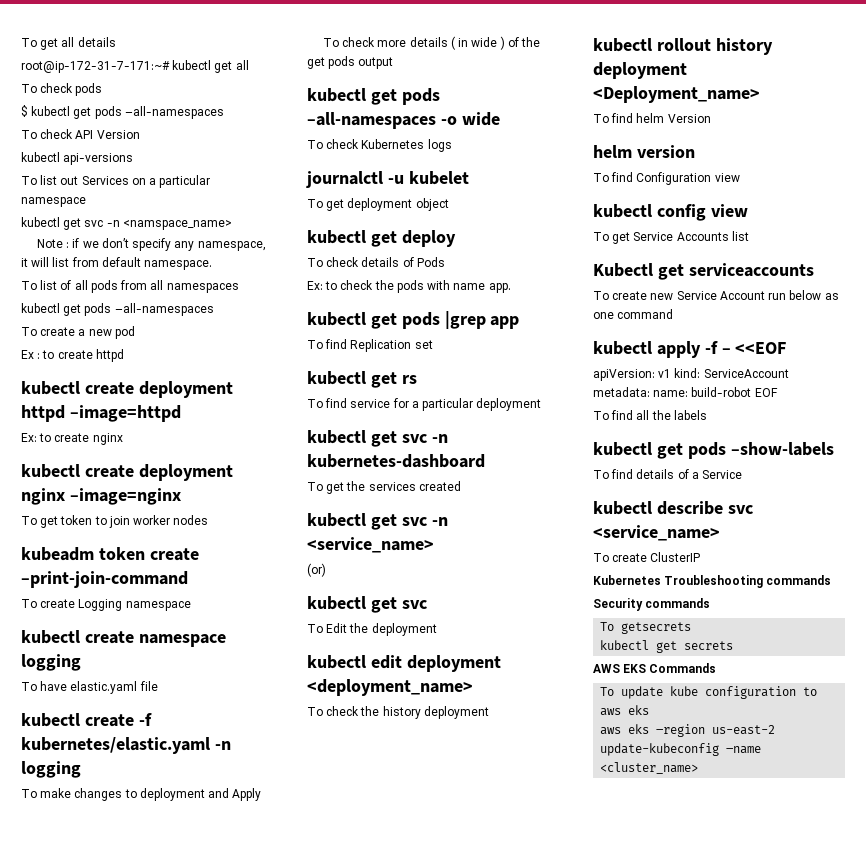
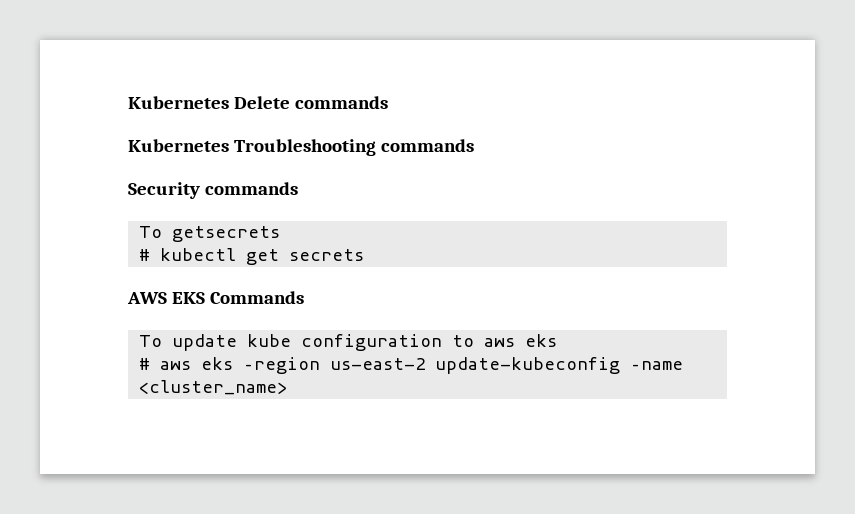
- To get all details
- root@ip-172-31-7-171:~# kubectl get all
- To check pods
- $ kubectl get pods –all-namespaces
- To check API Version
- kubectl api-versions
- To list out Services on a particular namespace
- kubectl get svc -n <namspace_name>
- Note : if we don’t specify any namespace, it will list from default namespace.
- To list of all pods from all namespaces
- kubectl get pods –all-namespaces
- To create a new pod
- Ex : to create httpd
- kubectl create deployment httpd –image=httpd
- Ex: to create nginx
- kubectl create deployment nginx –image=nginx
- To get token to join worker nodes
- kubeadm token create –print-join-command
- To create Logging namespace
- kubectl create namespace logging
- To have elastic.yaml file
- kubectl create -f kubernetes/elastic.yaml -n logging
- To make changes to deployment and Apply
- To check more details ( in wide ) of the get pods output
- kubectl get pods –all-namespaces -o wide
- To check Kubernetes logs
- journalctl -u kubelet
- To get deployment object
- kubectl get deploy
- To check details of Pods
- Ex: to check the pods with name app.
- kubectl get pods |grep app
- To find Replication set
- kubectl get rs
- To find service for a particular deployment
- kubectl get svc -n kubernetes-dashboard
- To get the services created
- kubectl get svc -n <service_name>
- (or)
- kubectl get svc
- To Edit the deployment
- kubectl edit deployment <deployment_name>
- To check the history deployment
- kubectl rollout history deployment <Deployment_name>
- To find helm Version
- helm version
- To find Configuration view
- kubectl config view
- To get Service Accounts list
- Kubectl get serviceaccounts
- To create new Service Account run below as one command
- kubectl apply -f – <<EOF
- apiVersion: v1 kind: ServiceAccount metadata: name: build-robot EOF
- To find all the labels
- kubectl get pods –show-labels
- To find details of a Service
- kubectl describe svc <service_name>
- To create ClusterIP
+ Kubernetes Delete commands
- kubectl get secrets
+ # kubectl get secrets
- aws eks –region us-east-2 update-kubeconfig –name <cluster_name>
+ # aws eks –region us-east-2 update-kubeconfig –name <cluster_name>

